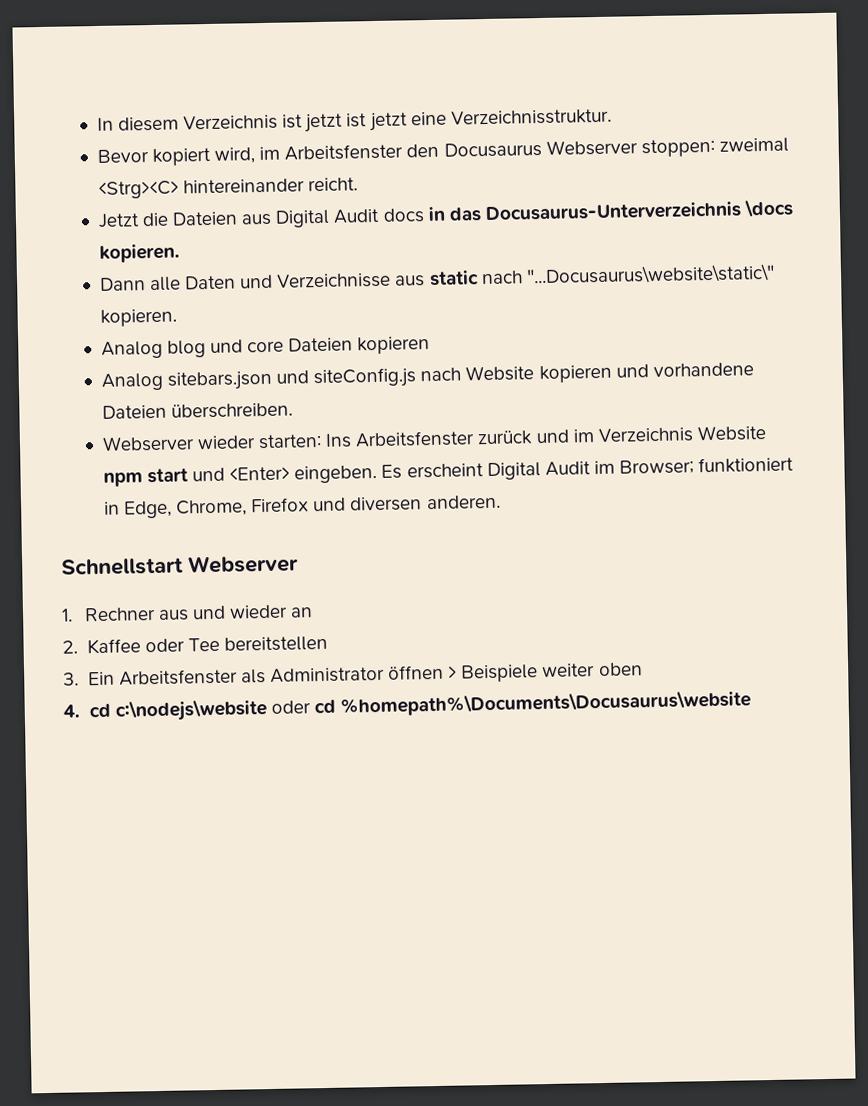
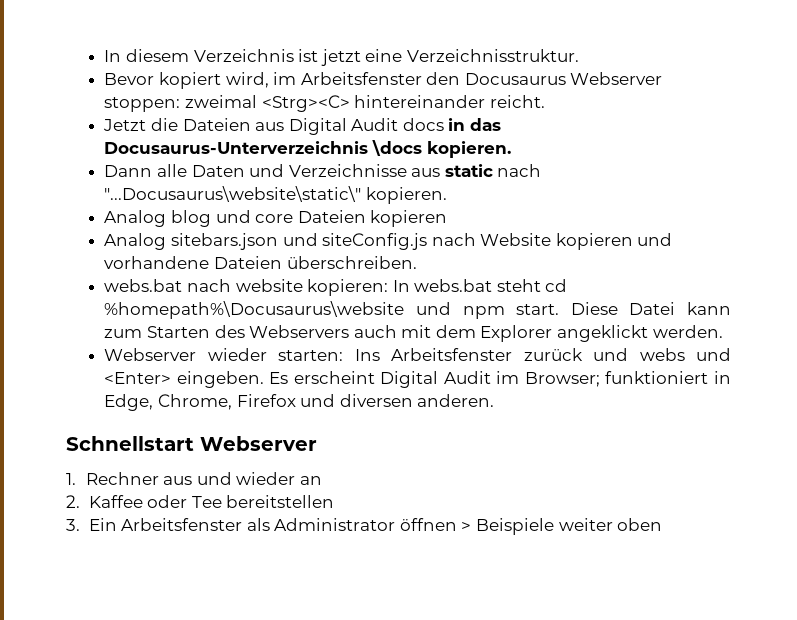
- In diesem Verzeichnis ist jetzt ist jetzt eine Verzeichnisstruktur.
+ In diesem Verzeichnis ist jetzt eine Verzeichnisstruktur.
+ webs.bat nach website kopieren: In webs.bat steht cd %homepath%\Docusaurus\website und npm start. Diese Datei kann zum Starten des Webservers auch mit dem Explorer angeklickt werden.
- Webserver wieder starten: Ins Arbeitsfenster zurück und im Verzeichnis Website npm start und <Enter> eingeben.
+ Webserver wieder starten: Ins Arbeitsfenster zurück und webs und <Enter> eingeben.
- 4. cd c:\nodejs\website oder cd %homepath%\Documents\Docusaurus\website

